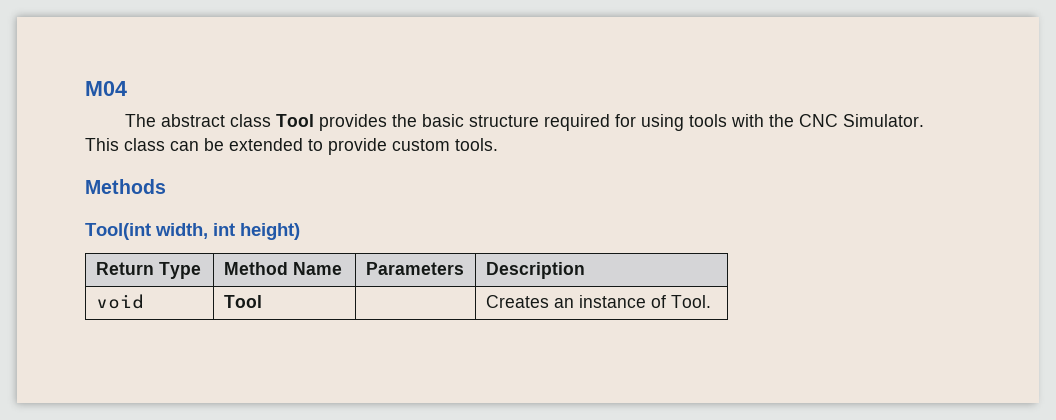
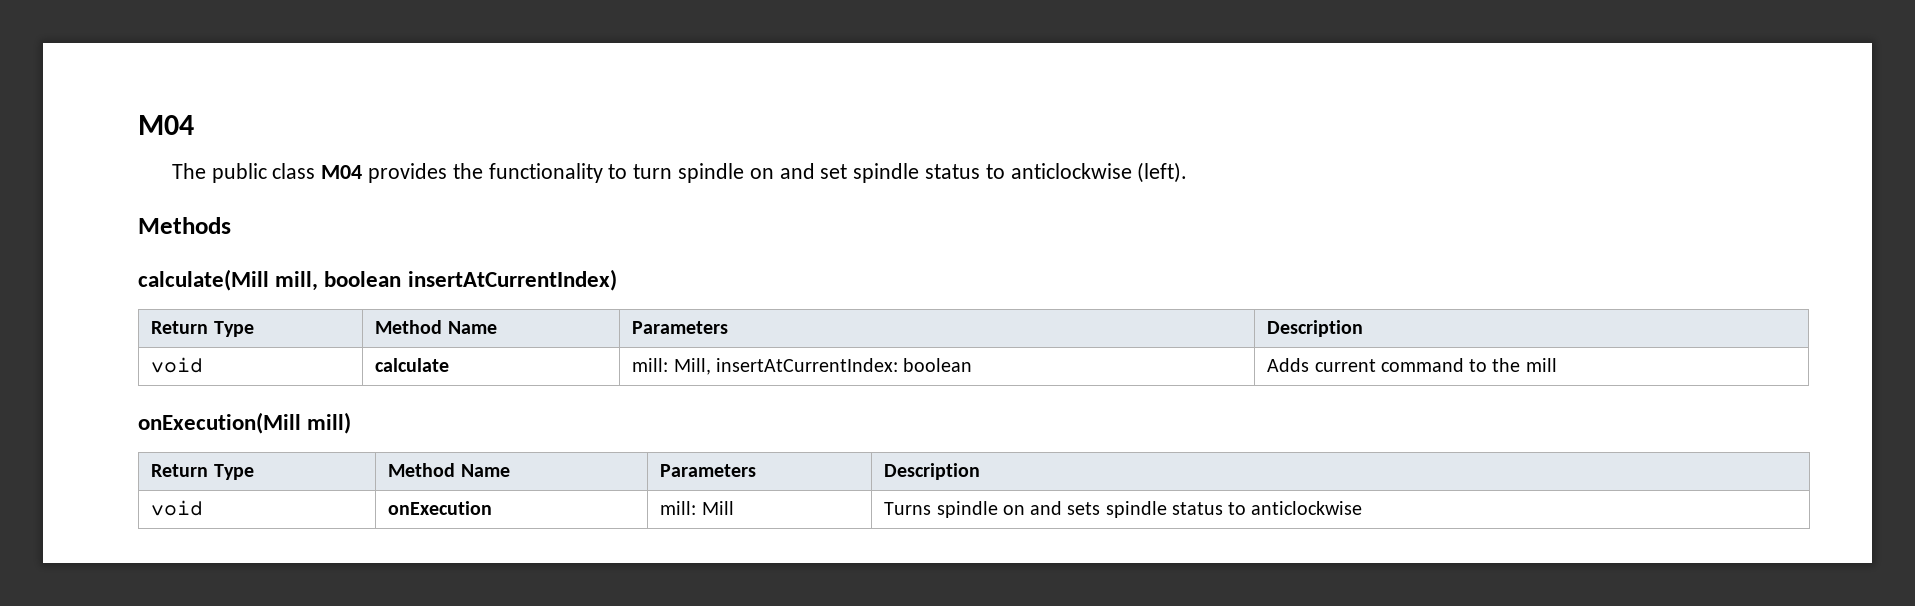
- The abstract class Tool provides the basic structure required for using tools with the CNC Simulator. This class can be extended to provide custom tools.
+ The public class M04 provides the functionality to turn spindle on and set spindle status to anticlockwise (left).
  Methods
- Tool(int width, int height)
+ calculate(Mill mill, boolean insertAtCurrentIndex)
  Return Type | Method Name | Parameters | Description
- void | Tool | | Creates an instance of Tool.
+ void | calculate | mill: Mill, insertAtCurrentIndex: boolean | Adds current command to the mill
+ onExecution(Mill mill)
+ Return Type | Method Name | Parameters | Description
+ void | onExecution | mill: Mill | Turns spindle on and sets spindle status to anticlockwise

